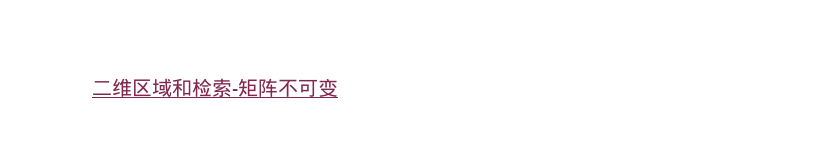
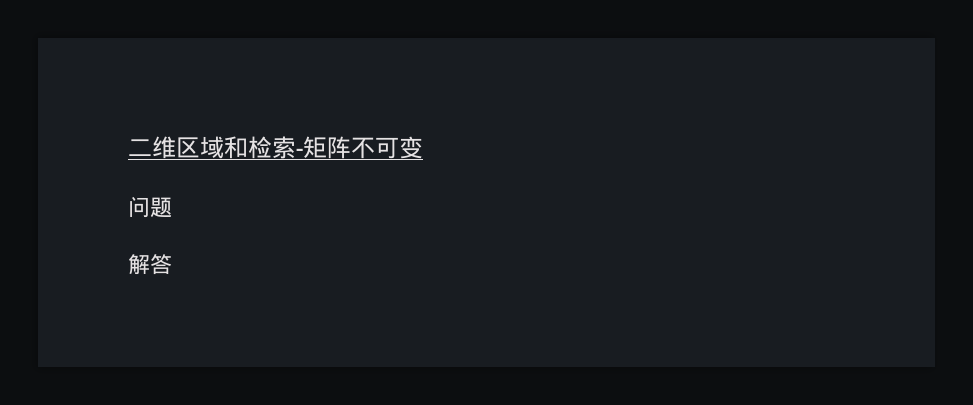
+ 问题
+ 解答

